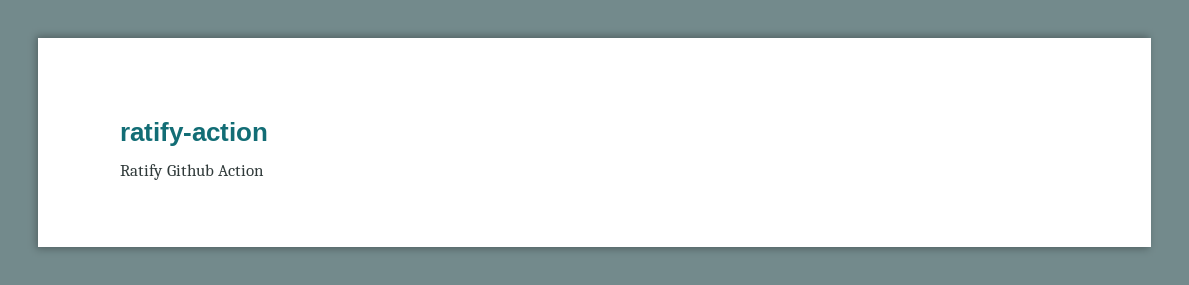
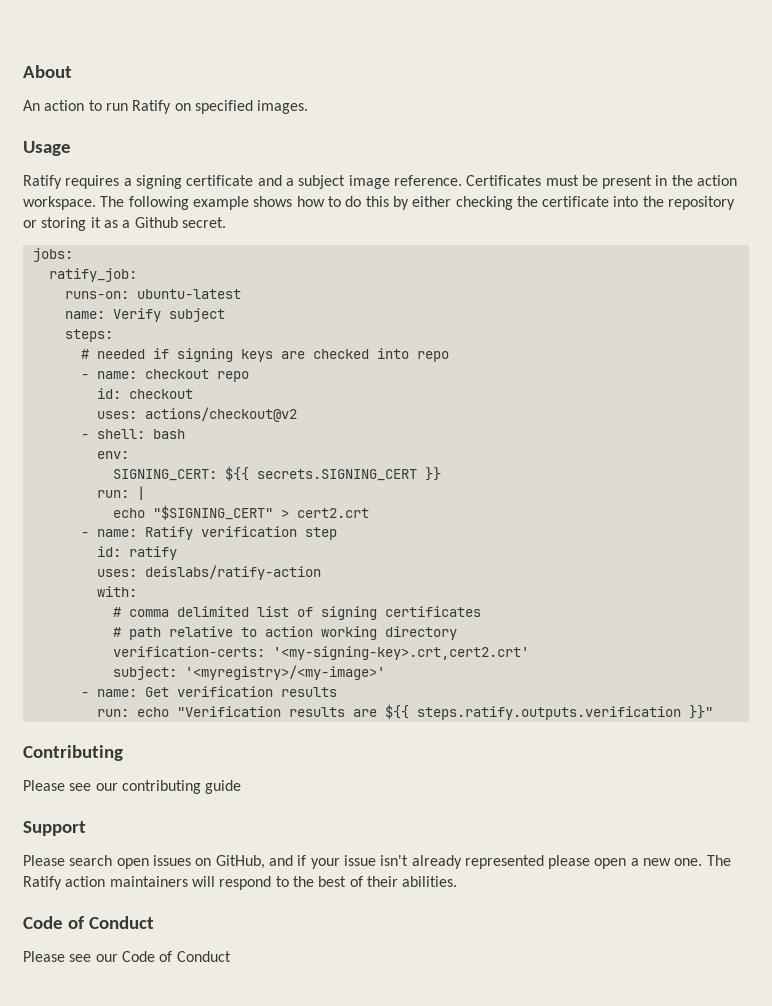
- ratify-action
- Ratify Github Action
+ About
+ An action to run Ratify on specified images.
+ Usage
+ Ratify requires a signing certificate and a subject image reference. Certificates must be present in the action workspace. The following example shows how to do this by either checking the certificate into the repository or storing it as a Github secret.
+ jobs:
+ ratify_job:
+ runs-on: ubuntu-latest
+ name: Verify subject
+ steps:
+ # needed if signing keys are checked into repo
+ - name: checkout repo
+ id: checkout
+ uses: actions/checkout@v2
+ - shell: bash
+ env:
+ SIGNING_CERT: ${{ secrets.SIGNING_CERT }}
+ run: |
+ echo "$SIGNING_CERT" > cert2.crt
+ - name: Ratify verification step
+ id: ratify
+ uses: deislabs/ratify-action
+ with:
+ # comma delimited list of signing certificates
+ # path relative to action working directory
+ verification-certs: '<my-signing-key>.crt,cert2.crt'
+ subject: '<myregistry>/<my-image>'
+ - name: Get verification results
+ run: echo "Verification results are ${{ steps.ratify.outputs.verification }}"
+ Contributing
+ Please see our contributing guide
+ Support
+ Please search open issues on GitHub, and if your issue isn't already represented please open a new one. The Ratify action maintainers will respond to the best of their abilities.
+ Code of Conduct
+ Please see our Code of Conduct

